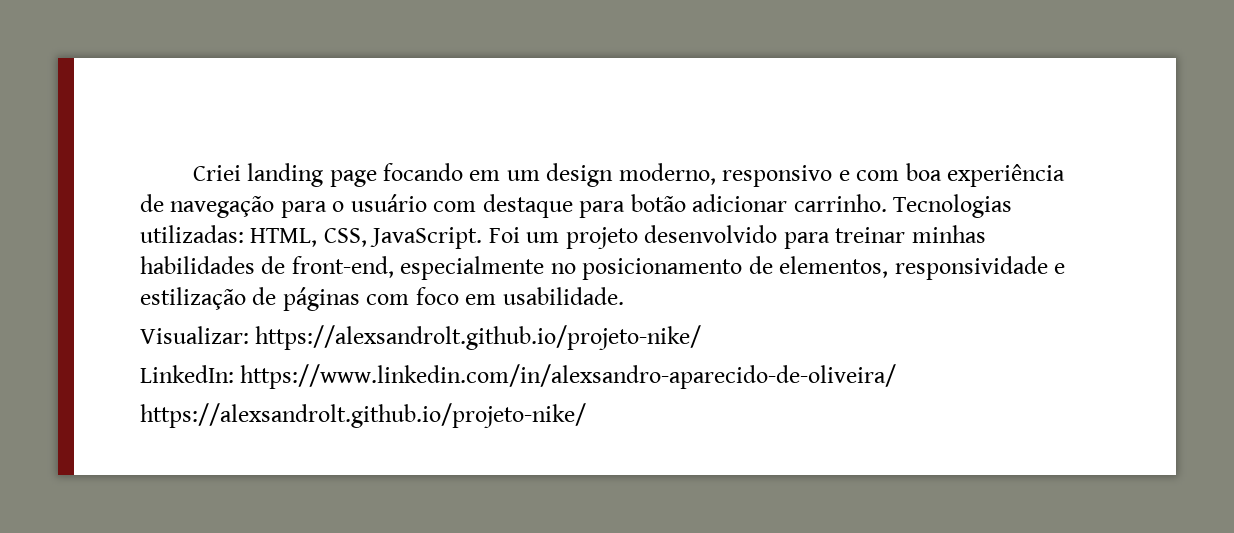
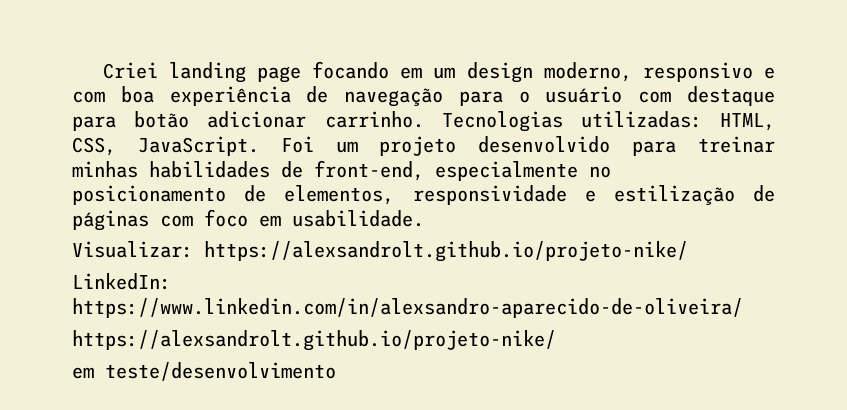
+ em teste/desenvolvimento

